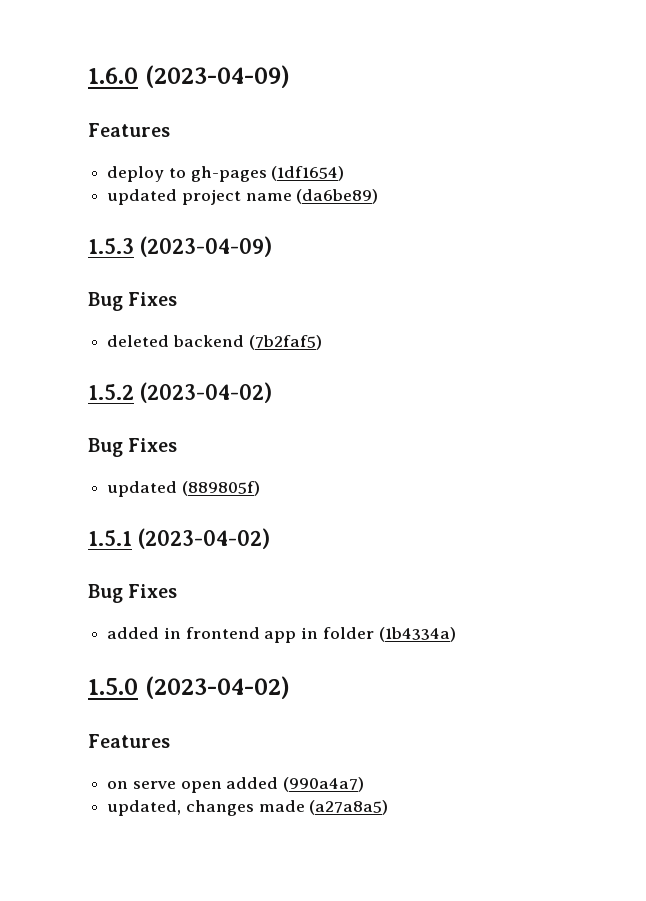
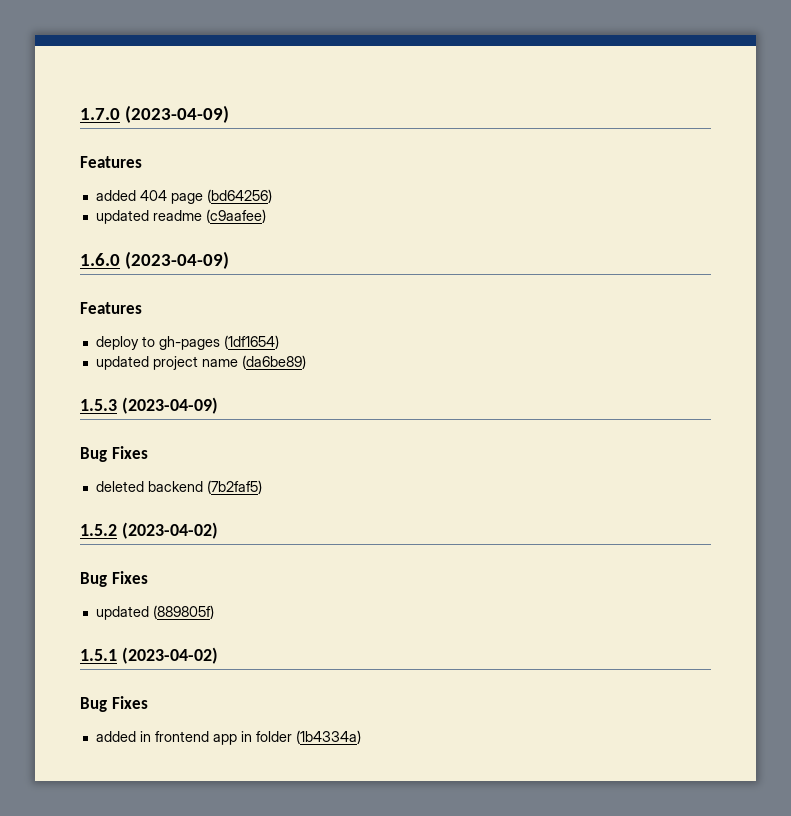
+ 1.7.0 (2023-04-09)
+ Features
+ added 404 page (bd64256)
+ updated readme (c9aafee)
- 1.5.0 (2023-04-02)
- Features
- on serve open added (990a4a7)
- updated, changes made (a27a8a5)

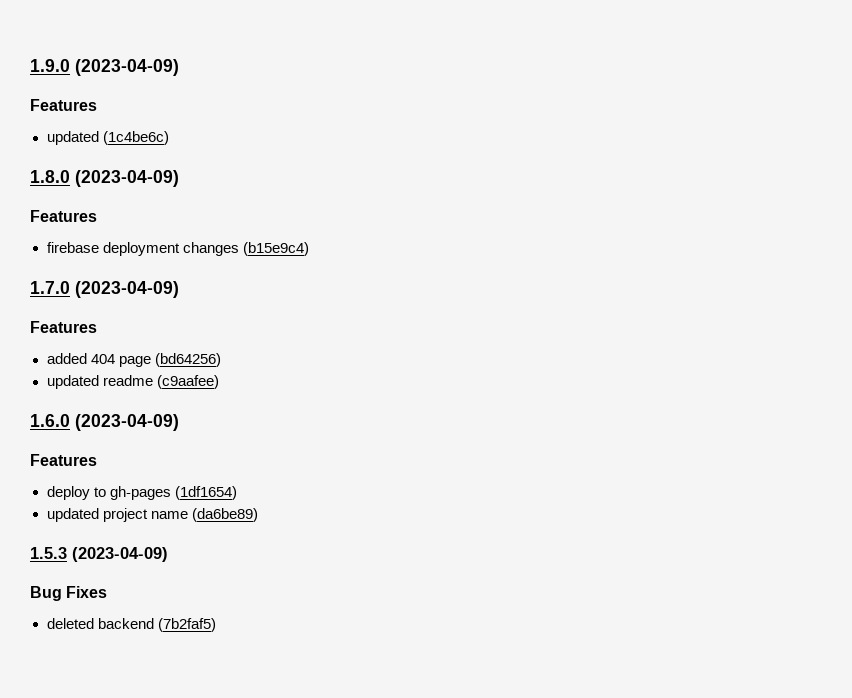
+ 1.9.0 (2023-04-09)
+ Features
+ updated (1c4be6c)
+ 1.8.0 (2023-04-09)
+ Features
+ firebase deployment changes (b15e9c4)
- 1.5.2 (2023-04-02)
- Bug Fixes
- updated (889805f)
- 1.5.1 (2023-04-02)
- Bug Fixes
- added in frontend app in folder (1b4334a)

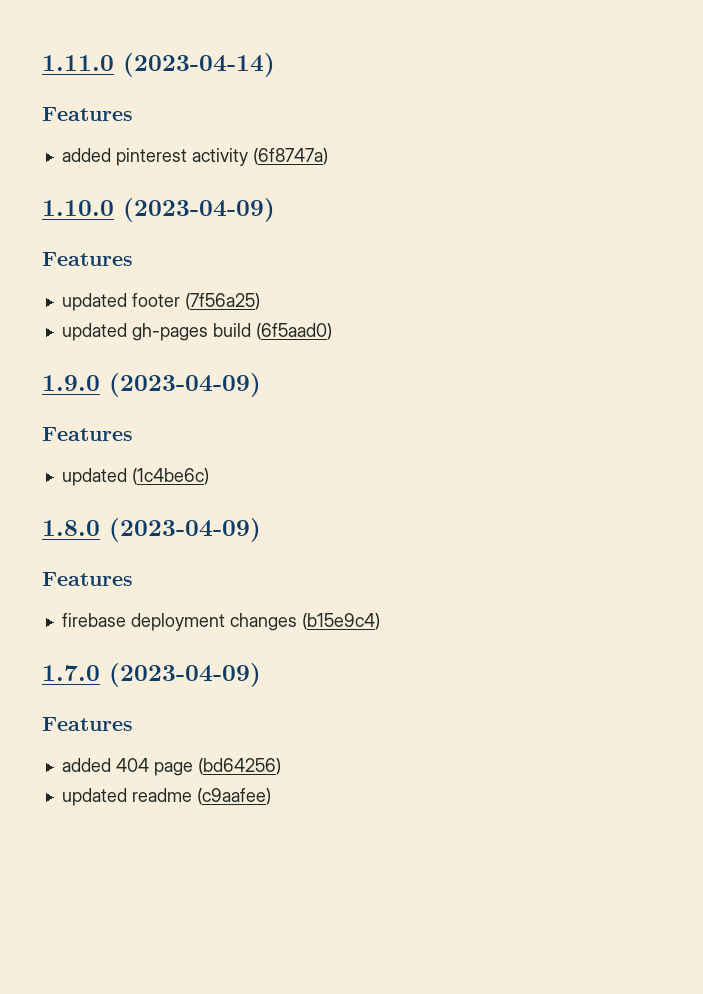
+ 1.11.0 (2023-04-14)
+ Features
+ added pinterest activity (6f8747a)
+ 1.10.0 (2023-04-09)
+ Features
+ updated footer (7f56a25)
+ updated gh-pages build (6f5aad0)
- 1.6.0 (2023-04-09)
- Features
- deploy to gh-pages (1df1654)
- updated project name (da6be89)
- 1.5.3 (2023-04-09)
- Bug Fixes
- deleted backend (7b2faf5)

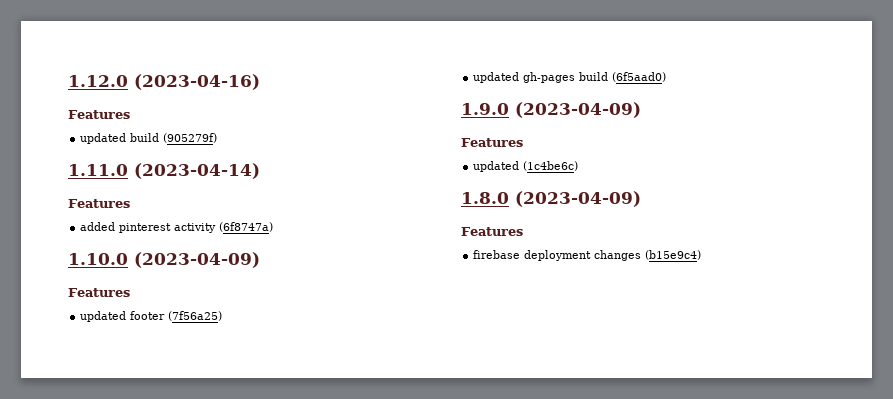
+ 1.12.0 (2023-04-16)
+ Features
+ updated build (905279f)
- 1.7.0 (2023-04-09)
- Features
- added 404 page (bd64256)
- updated readme (c9aafee)

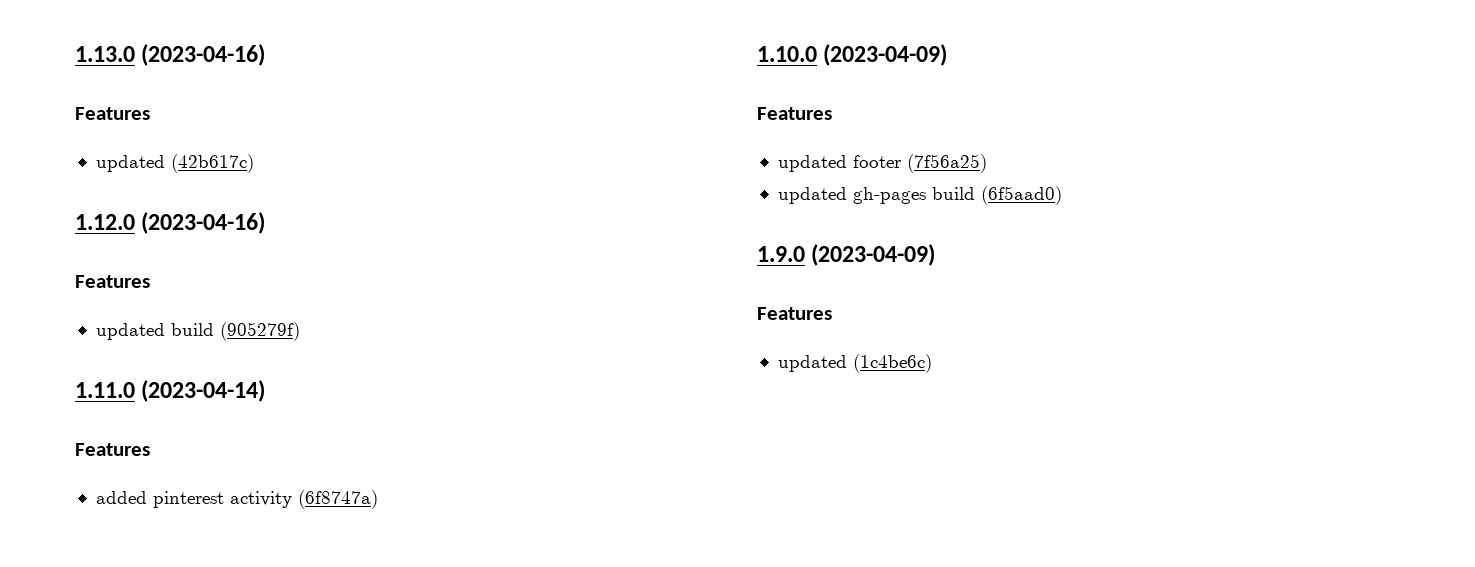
+ 1.13.0 (2023-04-16)
+ Features
+ updated (42b617c)
- 1.8.0 (2023-04-09)
- Features
- firebase deployment changes (b15e9c4)

